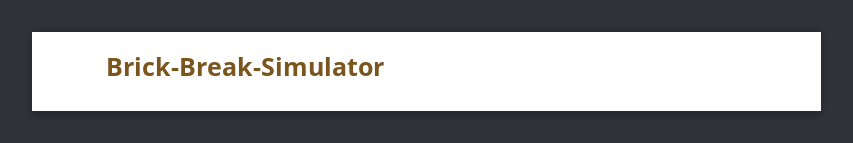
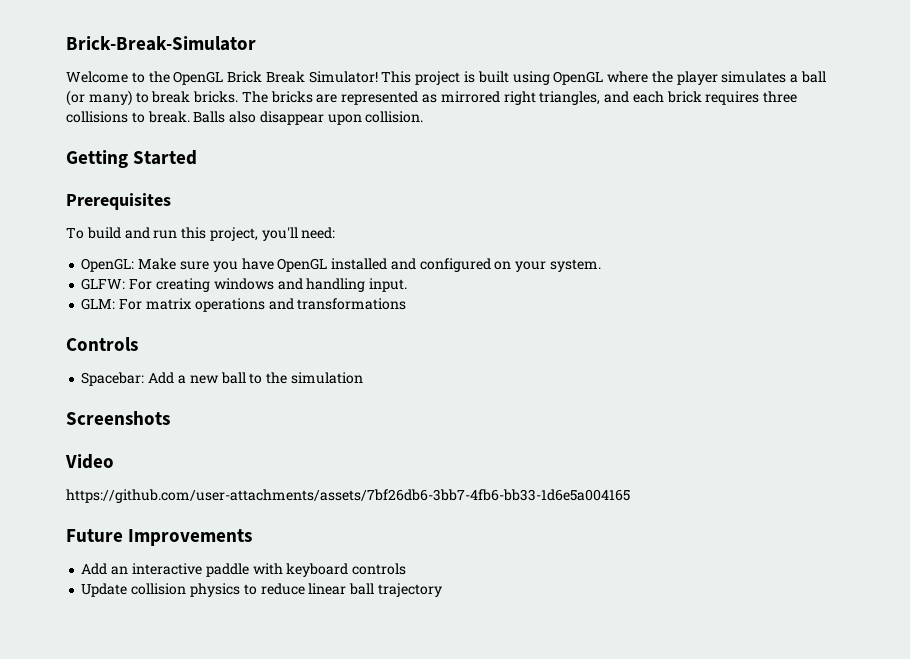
+ Welcome to the OpenGL Brick Break Simulator! This project is built using OpenGL where the player simulates a ball (or many) to break bricks. The bricks are represented as mirrored right triangles, and each brick requires three collisions to break. Balls also disappear upon collision.
+ Getting Started
+ Prerequisites
+ To build and run this project, you'll need:
+ OpenGL: Make sure you have OpenGL installed and configured on your system.
+ GLFW: For creating windows and handling input.
+ GLM: For matrix operations and transformations
+ Controls
+ Spacebar: Add a new ball to the simulation
+ Screenshots
+ Video
+ https://github.com/user-attachments/assets/7bf26db6-3bb7-4fb6-bb33-1d6e5a004165
+ Future Improvements
+ Add an interactive paddle with keyboard controls
+ Update collision physics to reduce linear ball trajectory

